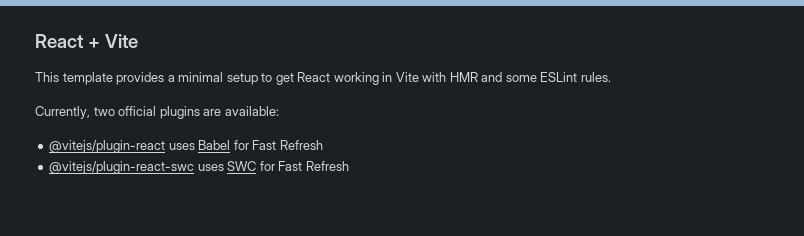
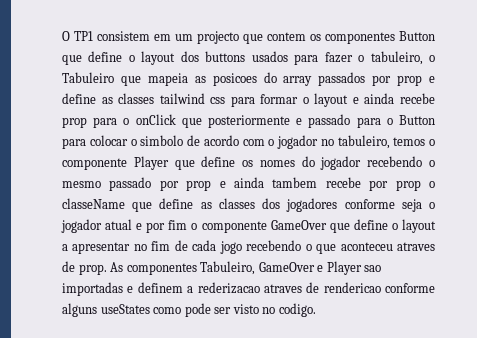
- React + Vite
- This template provides a minimal setup to get React working in Vite with HMR and some ESLint rules.
- Currently, two official plugins are available:
- @vitejs/plugin-react uses Babel for Fast Refresh
- @vitejs/plugin-react-swc uses SWC for Fast Refresh
+ O TP1 consistem em um projecto que contem os componentes Button que define o layout dos buttons usados para fazer o tabuleiro, o Tabuleiro que mapeia as posicoes do array passados por prop e define as classes tailwind css para formar o layout e ainda recebe prop para o onClick que posteriormente e passado para o Button para colocar o simbolo de acordo com o jogador no tabuleiro, temos o componente Player que define os nomes do jogador recebendo o mesmo passado por prop e ainda tambem recebe por prop o classeName que define as classes dos jogadores conforme seja o jogador atual e por fim o componente GameOver que define o layout a apresentar no fim de cada jogo recebendo o que aconteceu atraves de prop. As componentes Tabuleiro, GameOver e Player sao importadas e definem a rederizacao atraves de rendericao conforme alguns useStates como pode ser visto no codigo.

